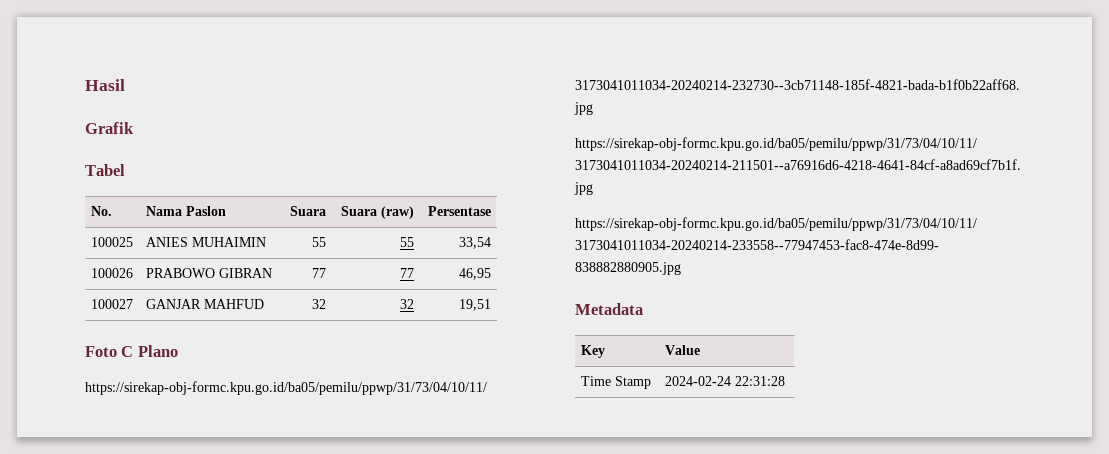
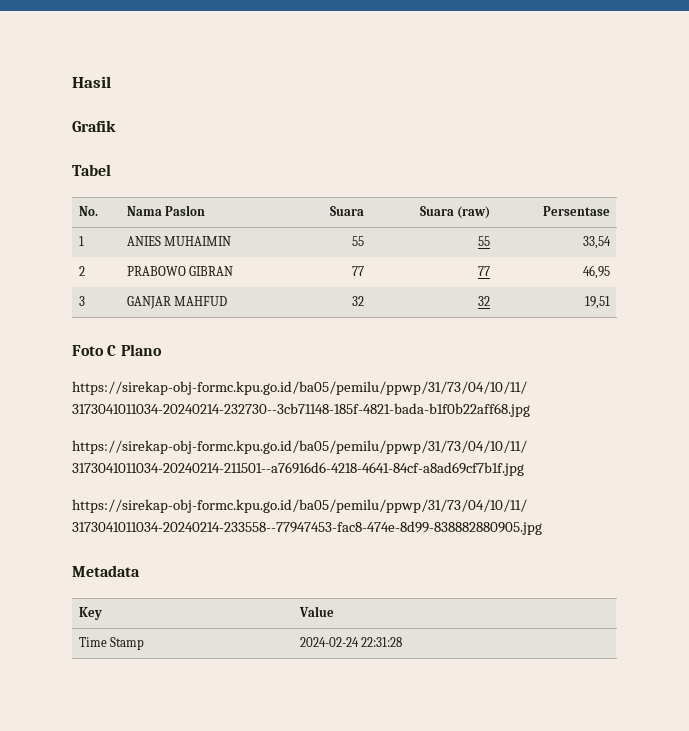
- 100025 | ANIES MUHAIMIN | 55 | 55 | 33,54
+ 1 | ANIES MUHAIMIN | 55 | 55 | 33,54
- 100026 | PRABOWO GIBRAN | 77 | 77 | 46,95
+ 2 | PRABOWO GIBRAN | 77 | 77 | 46,95
- 100027 | GANJAR MAHFUD | 32 | 32 | 19,51
+ 3 | GANJAR MAHFUD | 32 | 32 | 19,51

